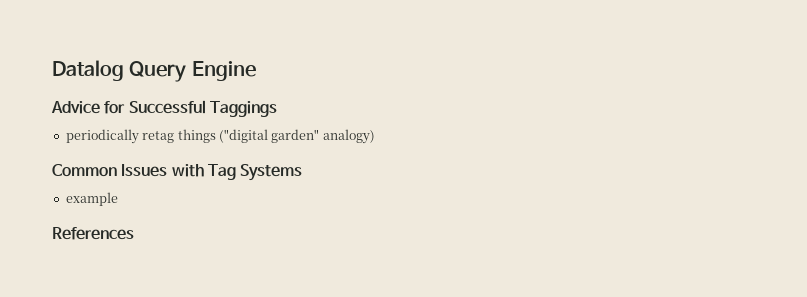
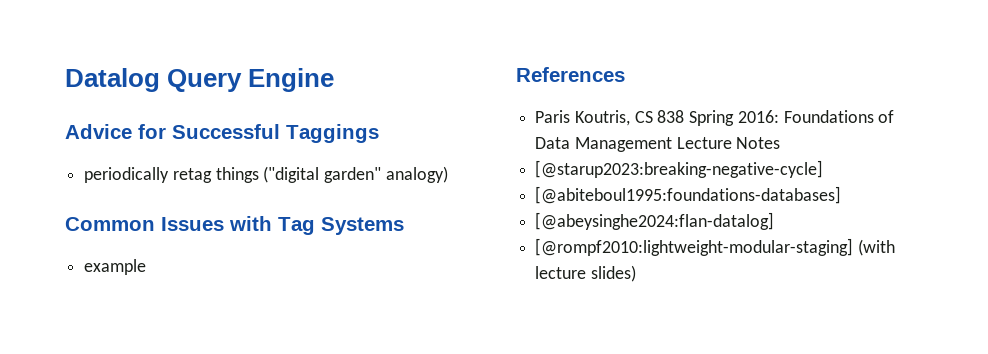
+ Paris Koutris, CS 838 Spring 2016: Foundations of Data Management Lecture Notes
+ [@starup2023:breaking-negative-cycle]
+ [@abiteboul1995:foundations-databases]
+ [@abeysinghe2024:flan-datalog]
+ [@rompf2010:lightweight-modular-staging] (with lecture slides)

